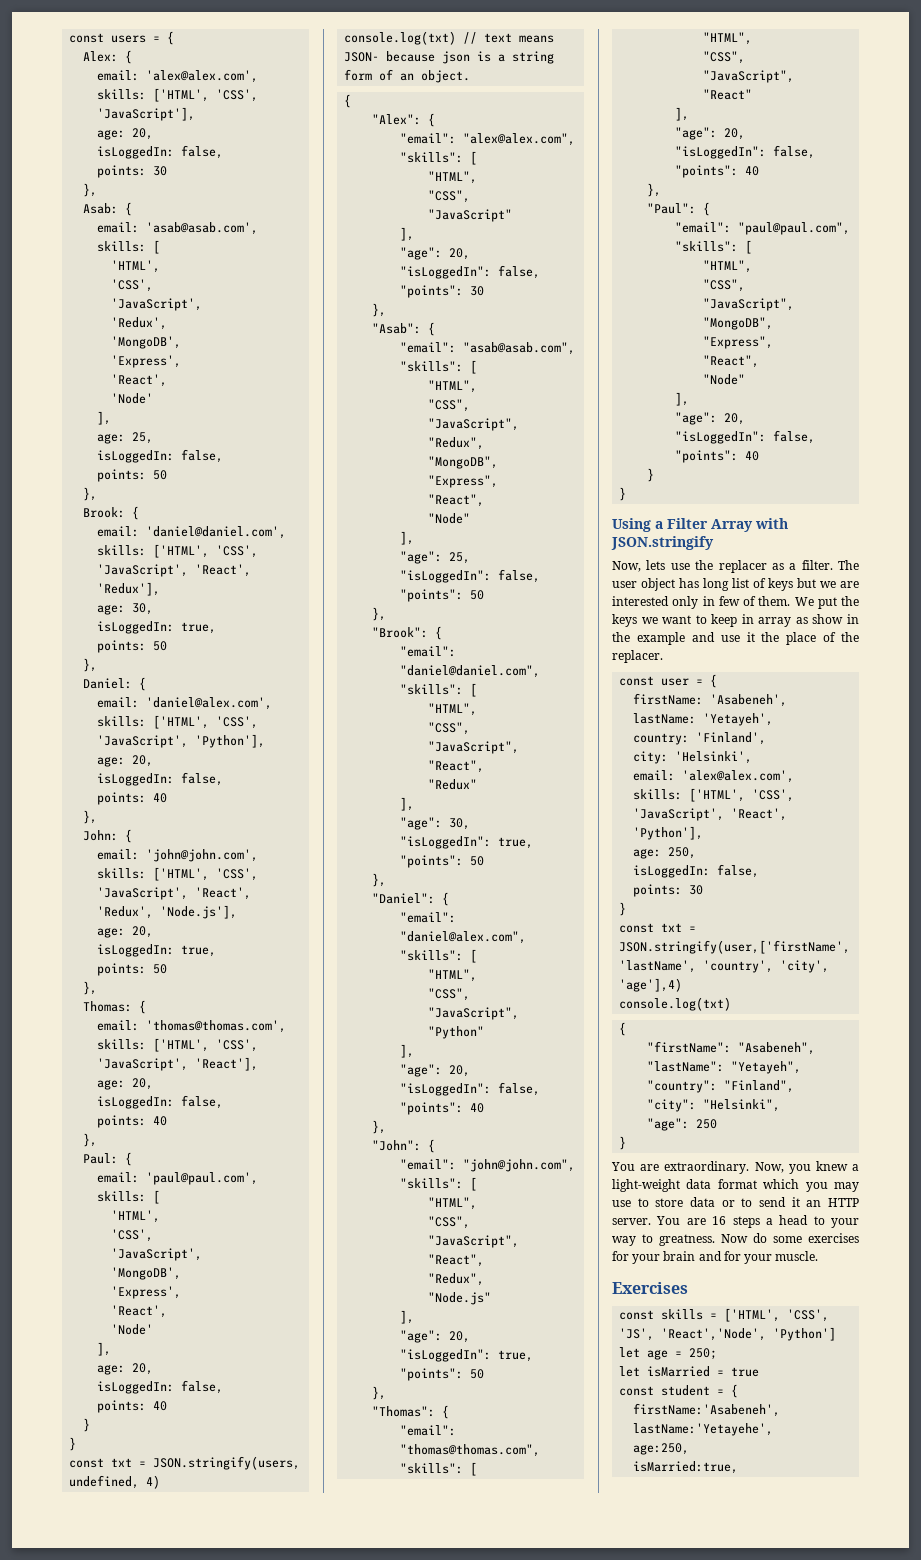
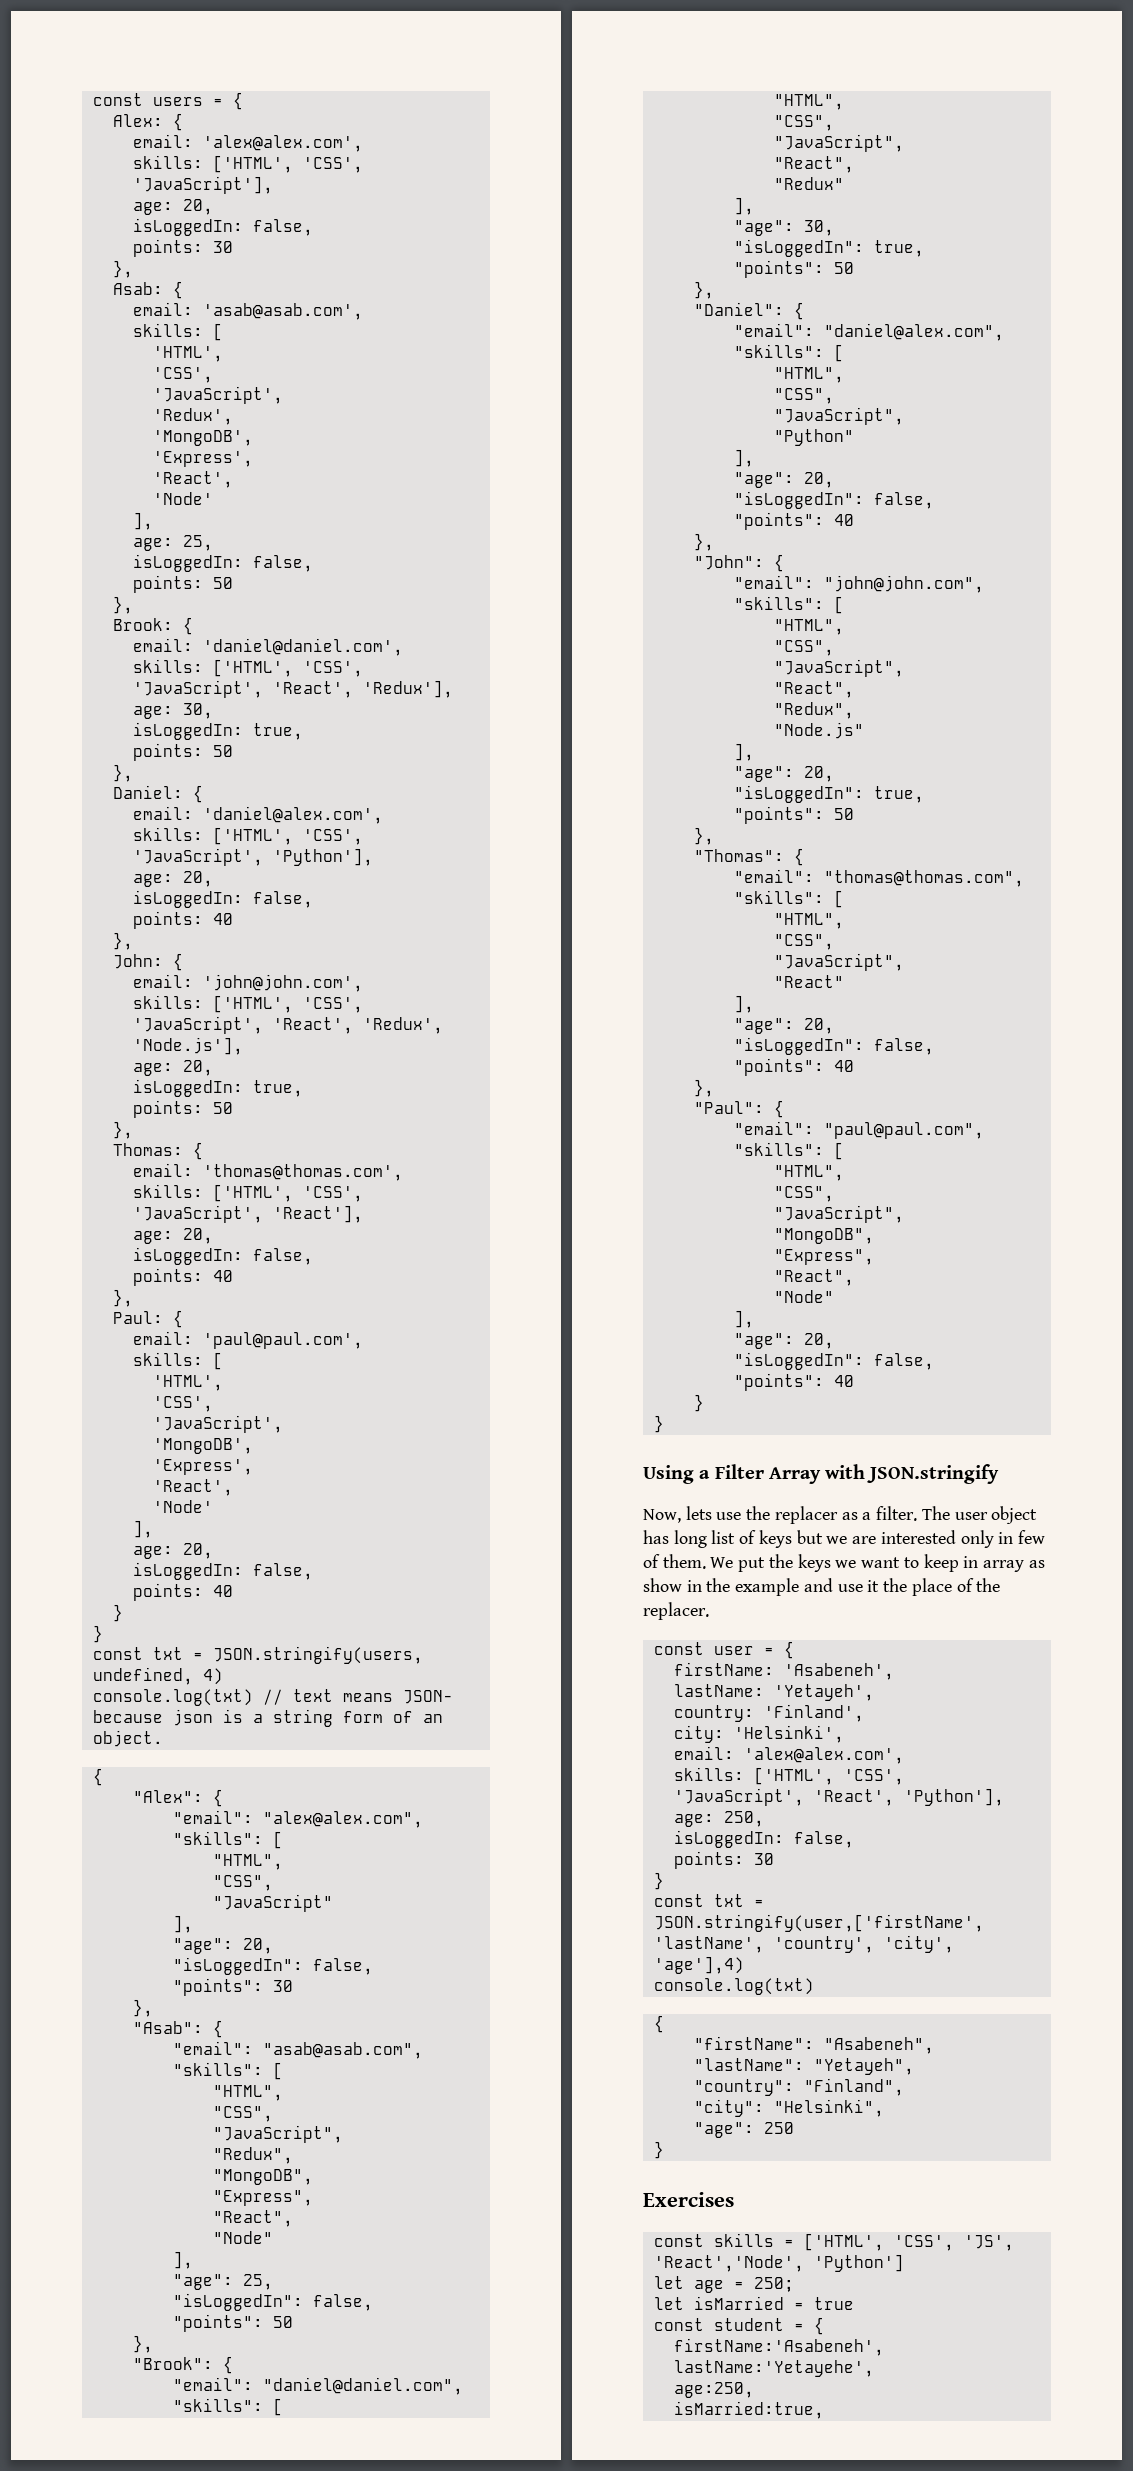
- You are extraordinary. Now, you knew a light-weight data format which you may use to store data or to send it an HTTP server. You are 16 steps a head to your way to greatness. Now do some exercises for your brain and for your muscle.

